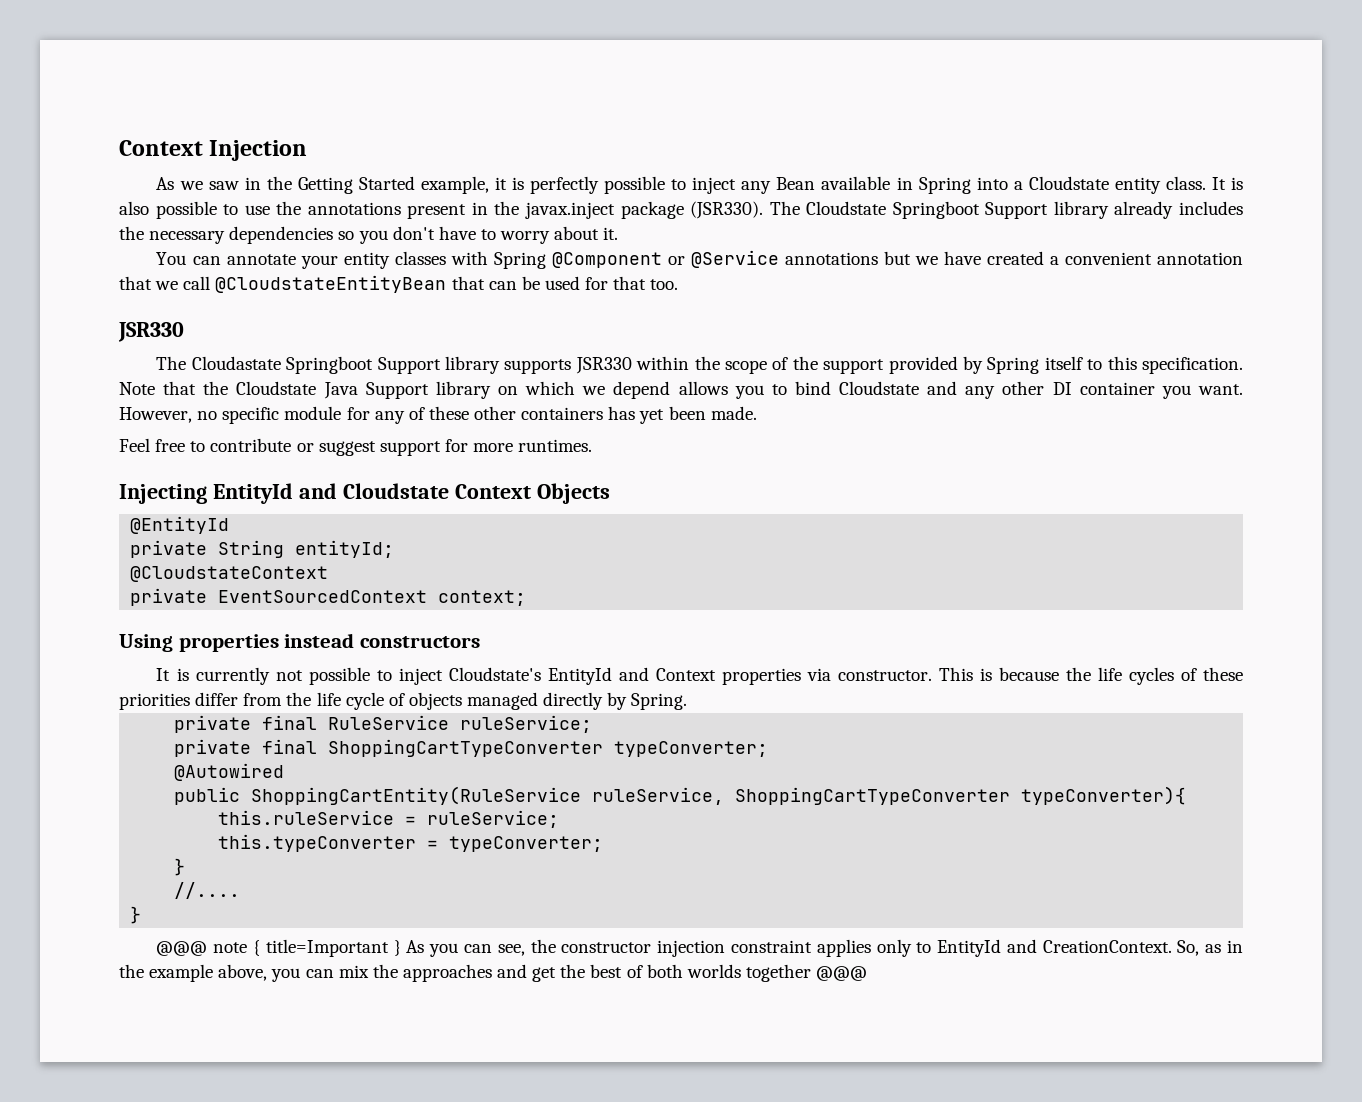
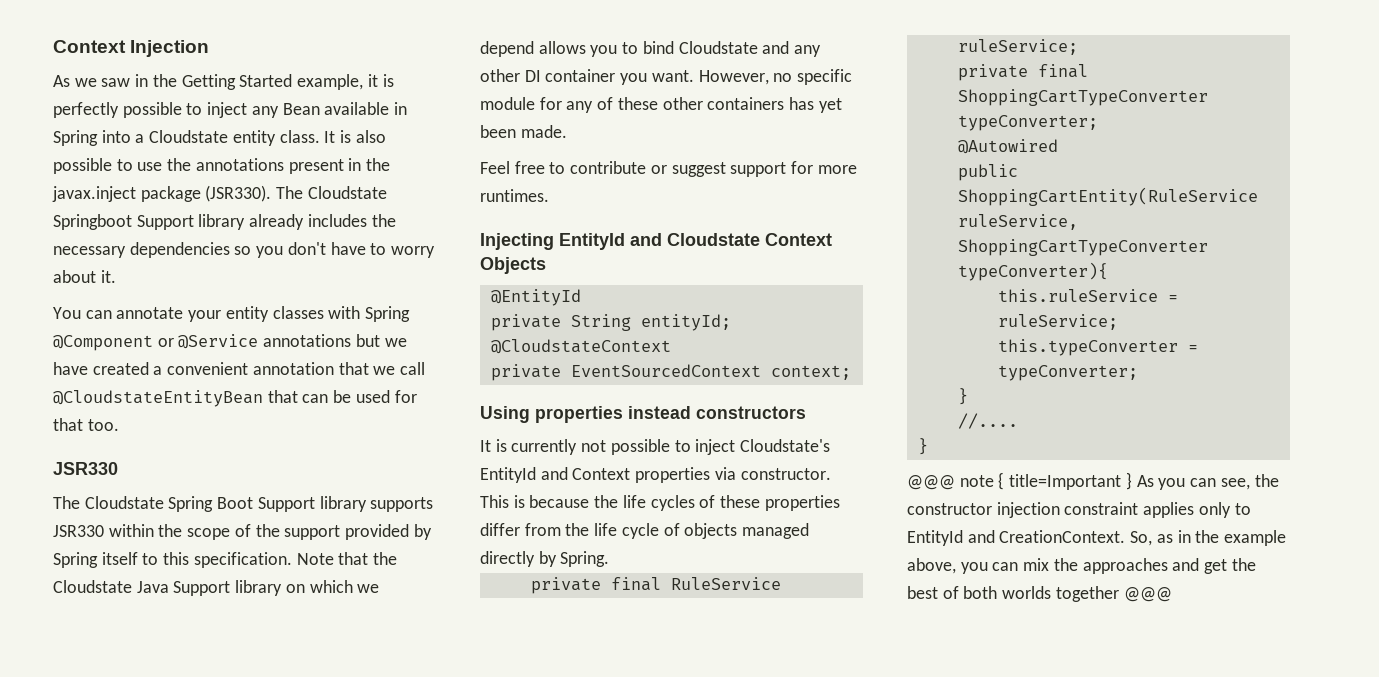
- The Cloudastate Springboot Support library supports JSR330 within the scope of the support provided by Spring itself to this specification.
+ The Cloudstate Spring Boot Support library supports JSR330 within the scope of the support provided by Spring itself to this specification.
- This is because the life cycles of these priorities differ from the life cycle of objects managed directly by Spring.
+ This is because the life cycles of these properties differ from the life cycle of objects managed directly by Spring.

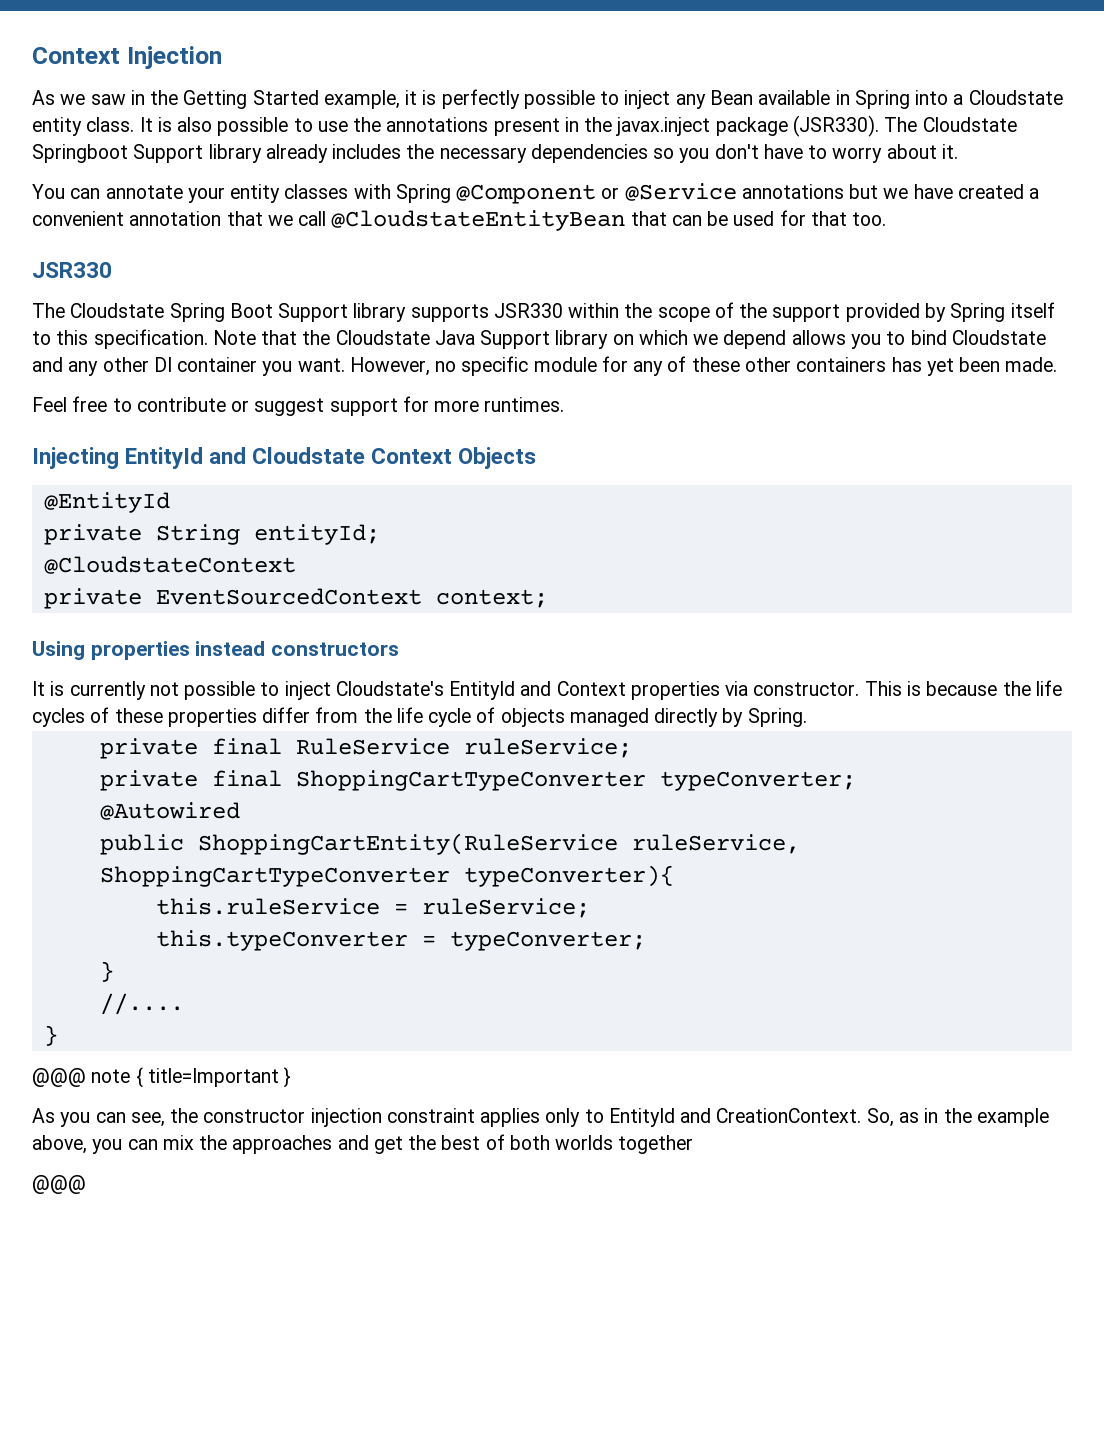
- @@@ note { title=Important } As you can see, the constructor injection constraint applies only to EntityId and CreationContext.
+ @@@ note { title=Important }
+ As you can see, the constructor injection constraint applies only to EntityId and CreationContext.
- So, as in the example above, you can mix the approaches and get the best of both worlds together @@@
+ So, as in the example above, you can mix the approaches and get the best of both worlds together
+ @@@

